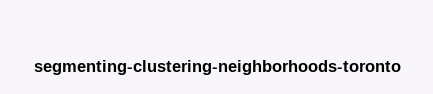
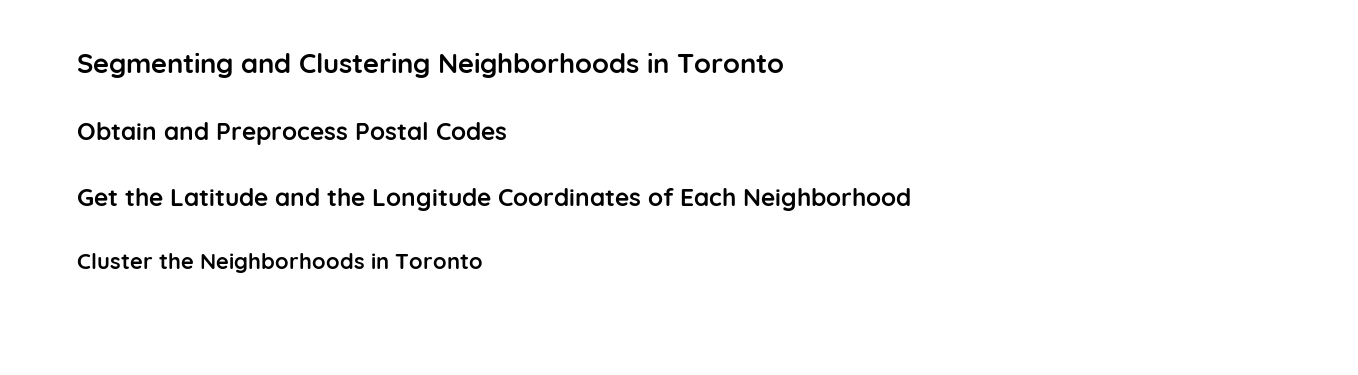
- segmenting-clustering-neighborhoods-toronto
+ Segmenting and Clustering Neighborhoods in Toronto
+ Obtain and Preprocess Postal Codes
+ Get the Latitude and the Longitude Coordinates of Each Neighborhood
+ Cluster the Neighborhoods in Toronto

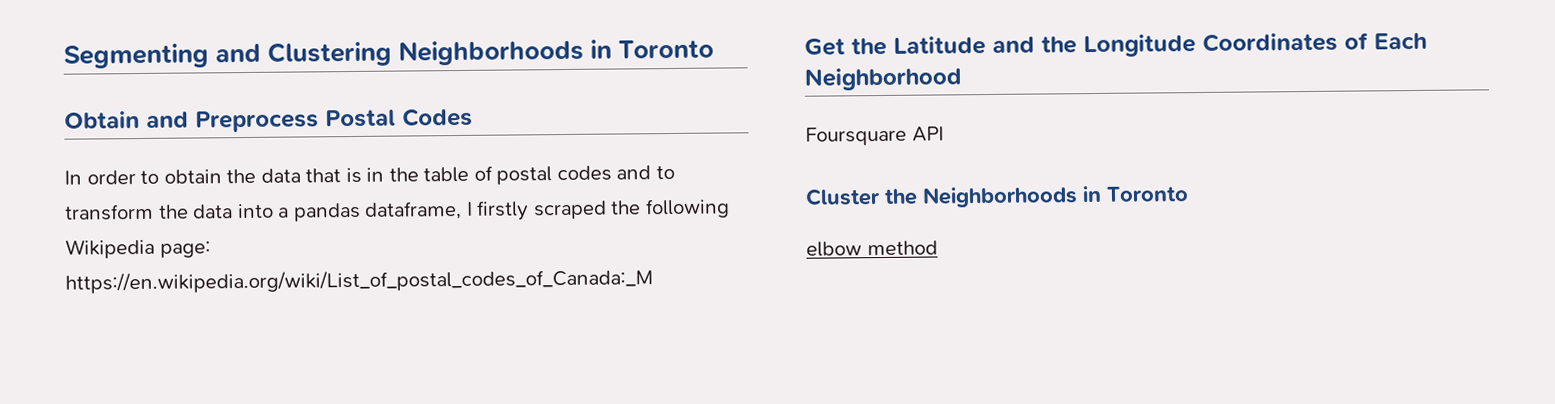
+ In order to obtain the data that is in the table of postal codes and to transform the data into a pandas dataframe, I firstly scraped the following Wikipedia page: https://en.wikipedia.org/wiki/List_of_postal_codes_of_Canada:_M
+ Foursquare API
+ elbow method

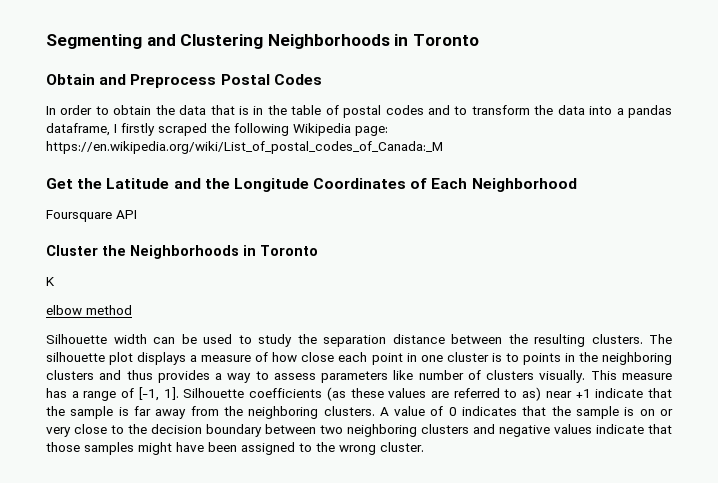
+ K
+ Silhouette width can be used to study the separation distance between the resulting clusters. The silhouette plot displays a measure of how close each point in one cluster is to points in the neighboring clusters and thus provides a way to assess parameters like number of clusters visually. This measure has a range of [-1, 1]. Silhouette coefficients (as these values are referred to as) near +1 indicate that the sample is far away from the neighboring clusters. A value of 0 indicates that the sample is on or very close to the decision boundary between two neighboring clusters and negative values indicate that those samples might have been assigned to the wrong cluster.

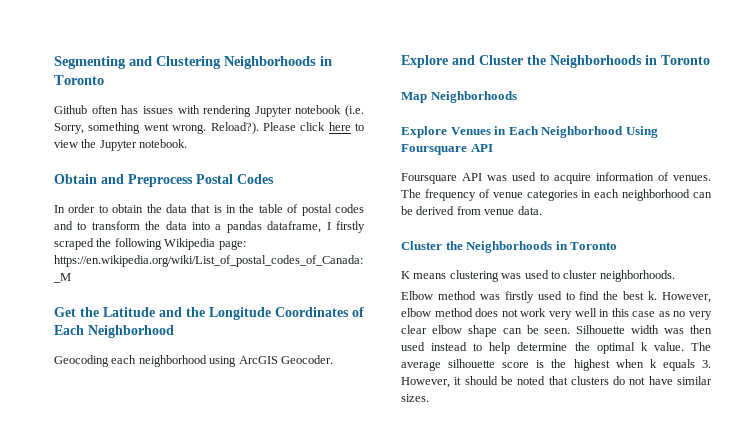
+ Github often has issues with rendering Jupyter notebook (i.e. Sorry, something went wrong. Reload?). Please click here to view the Jupyter notebook.
- Foursquare API
+ Geocoding each neighborhood using ArcGIS Geocoder.
+ Explore and Cluster the Neighborhoods in Toronto
+ Map Neighborhoods
+ Explore Venues in Each Neighborhood Using Foursquare API
+ Foursquare API was used to acquire information of venues. The frequency of venue categories in each neighborhood can be derived from venue data.
- K
- elbow method
- Silhouette width can be used to study the separation distance between the resulting clusters. The silhouette plot displays a measure of how close each point in one cluster is to points in the neighboring clusters and thus provides a way to assess parameters like number of clusters visually. This measure has a range of [-1, 1]. Silhouette coefficients (as these values are referred to as) near +1 indicate that the sample is far away from the neighboring clusters. A value of 0 indicates that the sample is on or very close to the decision boundary between two neighboring clusters and negative values indicate that those samples might have been assigned to the wrong cluster.
+ K means clustering was used to cluster neighborhoods.
+ Elbow method was firstly used to find the best k. However, elbow method does not work very well in this case as no very clear elbow shape can be seen. Silhouette width was then used instead to help determine the optimal k value. The average silhouette score is the highest when k equals 3. However, it should be noted that clusters do not have similar sizes.

